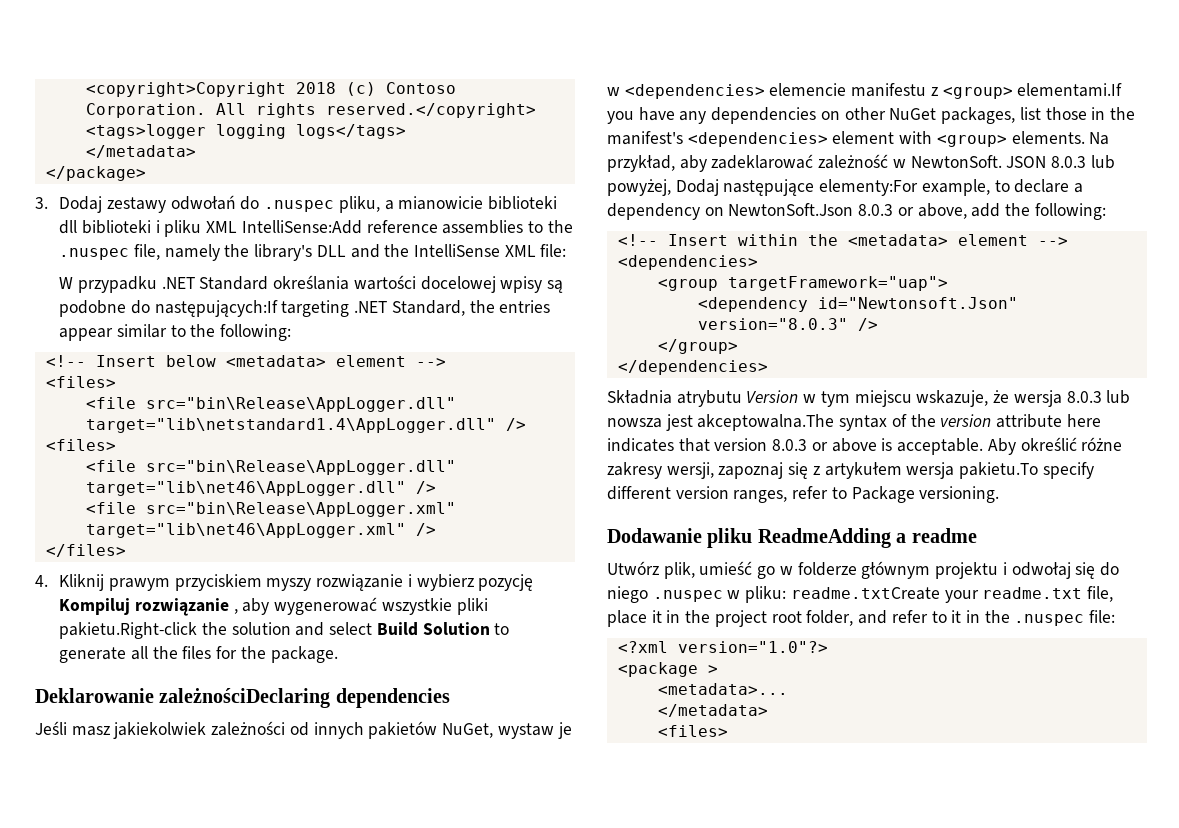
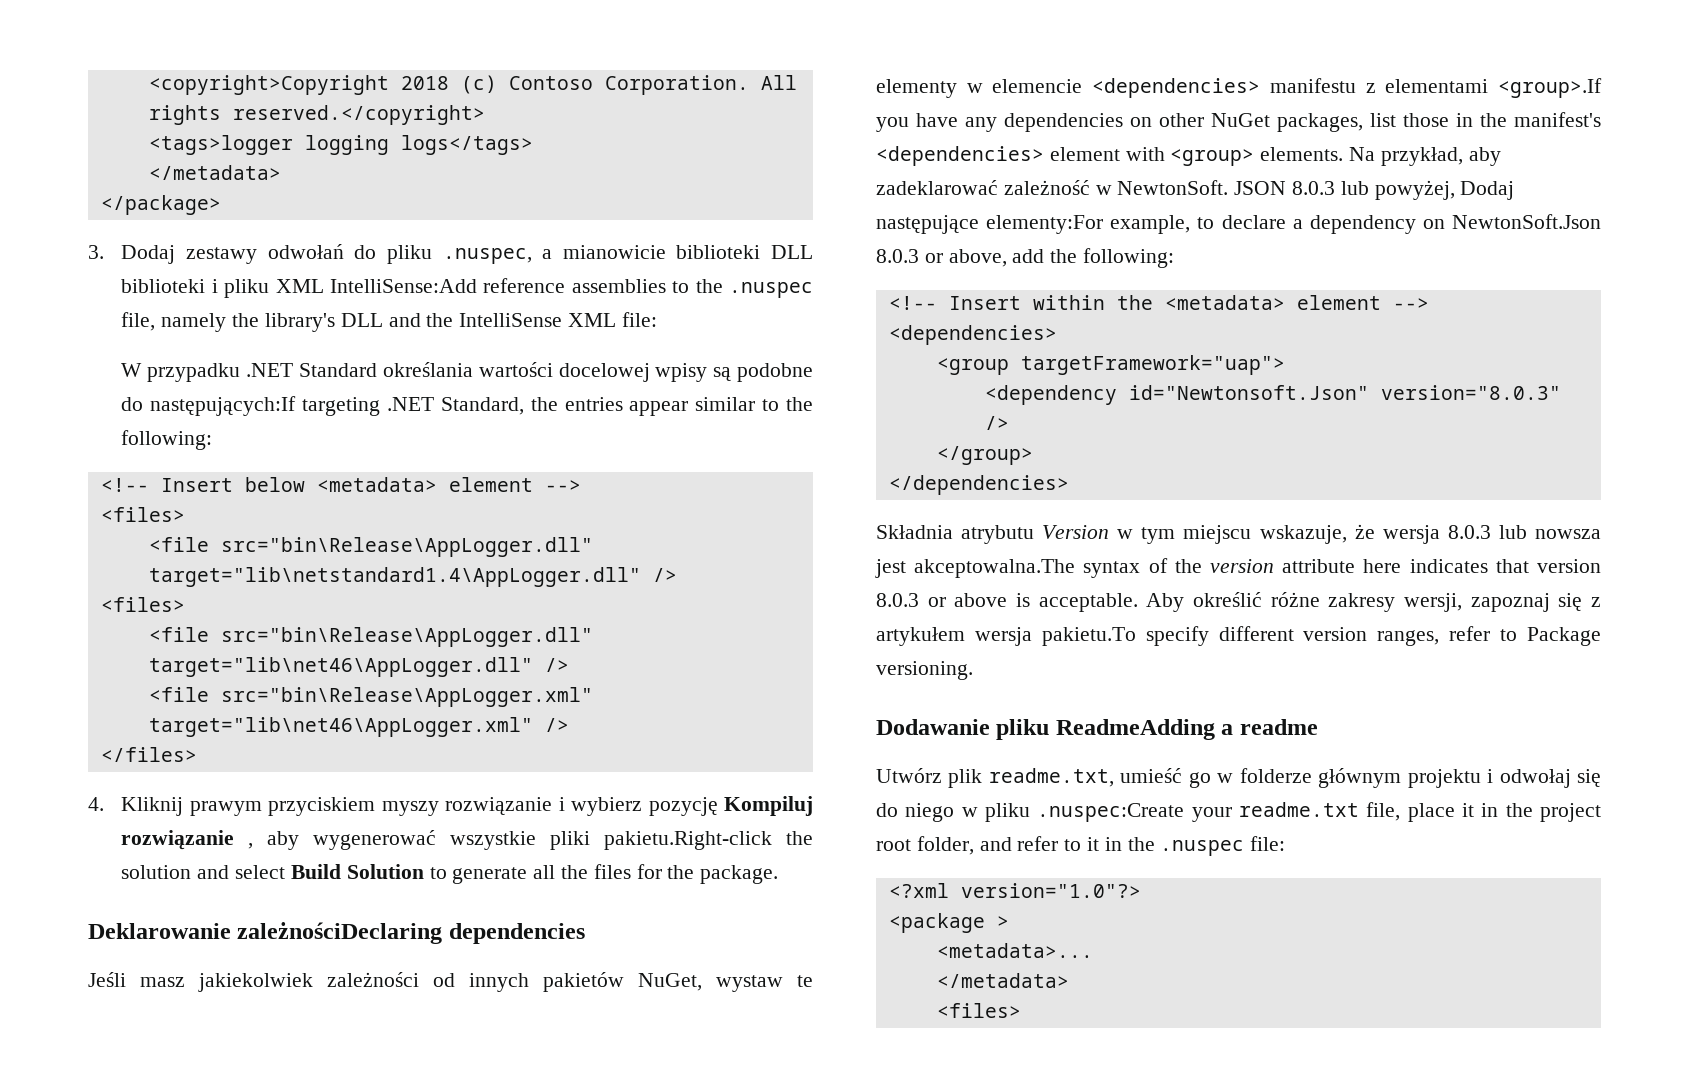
- 3. Dodaj zestawy odwołań do .nuspec pliku, a mianowicie biblioteki dll biblioteki i pliku XML IntelliSense:Add reference assemblies to the .nuspec file, namely the library's DLL and the IntelliSense XML file:
+ 3. Dodaj zestawy odwołań do pliku .nuspec, a mianowicie biblioteki DLL biblioteki i pliku XML IntelliSense:Add reference assemblies to the .nuspec file, namely the library's DLL and the IntelliSense XML file:
- Jeśli masz jakiekolwiek zależności od innych pakietów NuGet, wystaw je w <dependencies> elemencie manifestu z <group> elementami.If you have any dependencies on other NuGet packages, list those in the manifest's <dependencies> element with <group> elements.
+ Jeśli masz jakiekolwiek zależności od innych pakietów NuGet, wystaw te elementy w elemencie <dependencies> manifestu z elementami <group>.If you have any dependencies on other NuGet packages, list those in the manifest's <dependencies> element with <group> elements.
- Utwórz plik, umieść go w folderze głównym projektu i odwołaj się do niego .nuspec w pliku: readme.txtCreate your readme.txt file, place it in the project root folder, and refer to it in the .nuspec file:
+ Utwórz plik readme.txt, umieść go w folderze głównym projektu i odwołaj się do niego w pliku .nuspec:Create your readme.txt file, place it in the project root folder, and refer to it in the .nuspec file:

